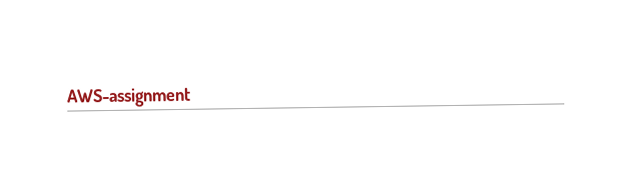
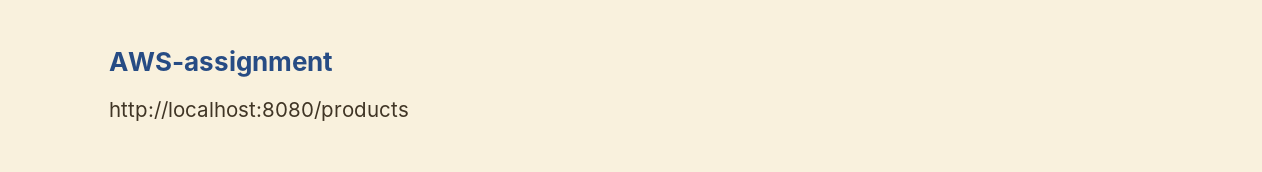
+ http://localhost:8080/products

